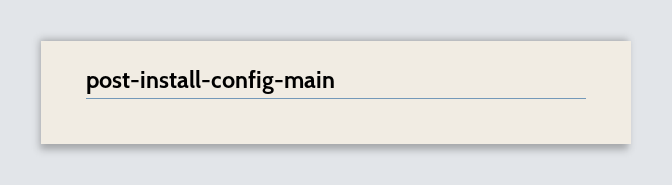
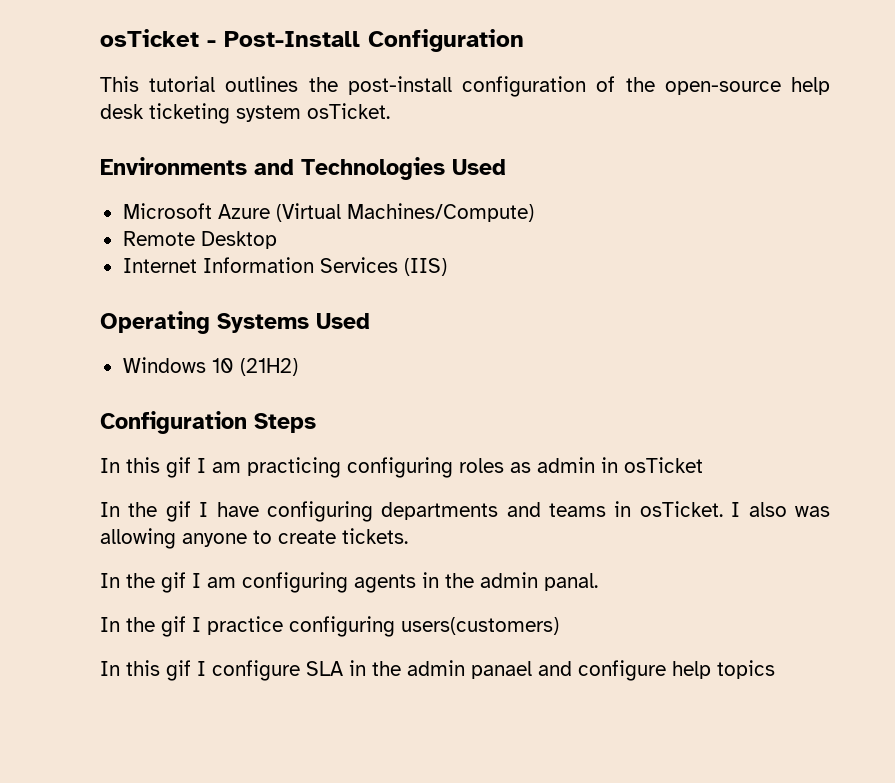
- post-install-config-main
+ osTicket - Post-Install Configuration
+ This tutorial outlines the post-install configuration of the open-source help desk ticketing system osTicket.
+ Environments and Technologies Used
+ Microsoft Azure (Virtual Machines/Compute)
+ Remote Desktop
+ Internet Information Services (IIS)
+ Operating Systems Used
+ Windows 10 (21H2)
+ Configuration Steps
+ In this gif I am practicing configuring roles as admin in osTicket
+ In the gif I have configuring departments and teams in osTicket. I also was allowing anyone to create tickets.
+ In the gif I am configuring agents in the admin panal.
+ In the gif I practice configuring users(customers)
+ In this gif I configure SLA in the admin panael and configure help topics

